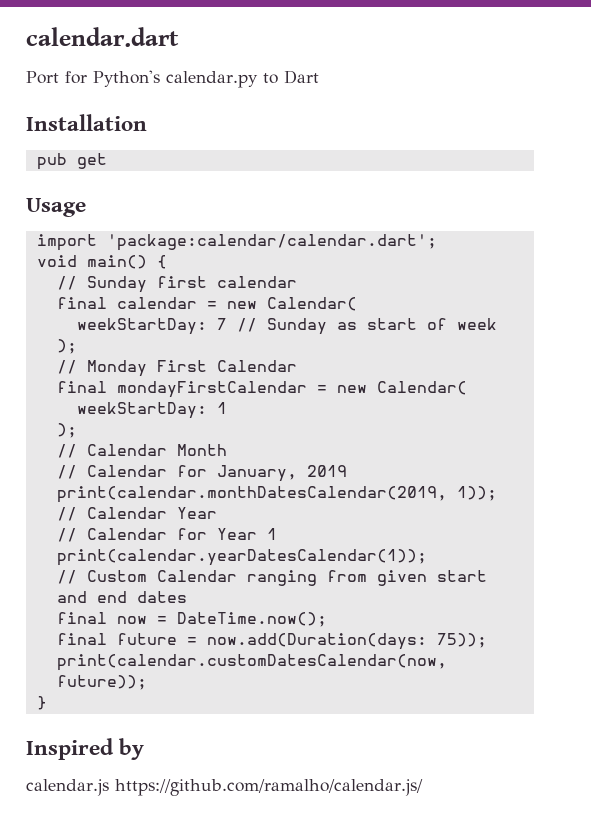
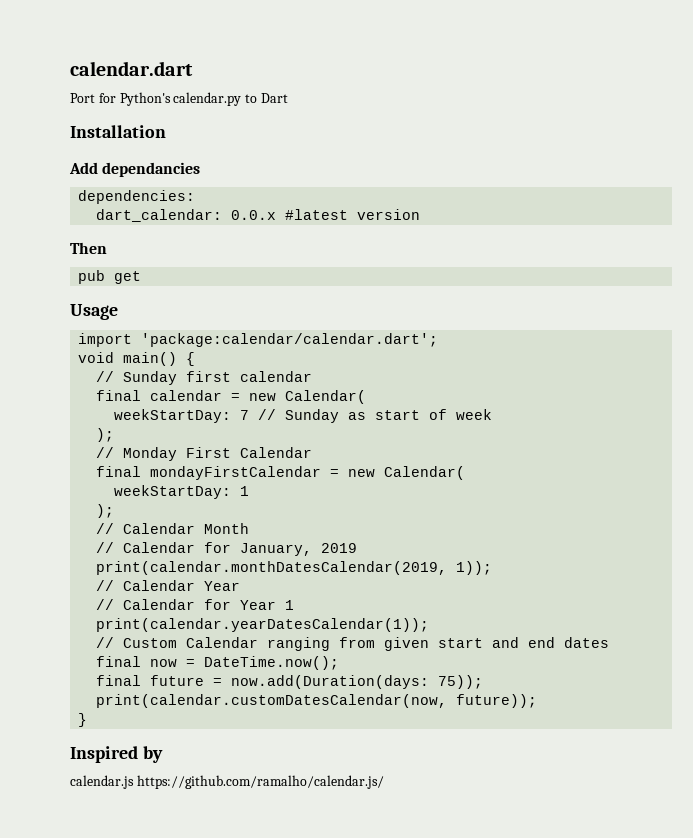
+ Add dependancies
+ dependencies:
+ dart_calendar: 0.0.x #latest version
+ Then

